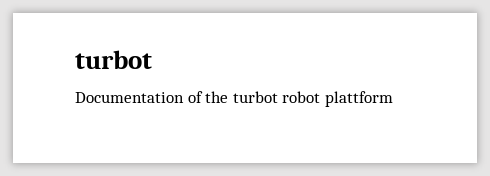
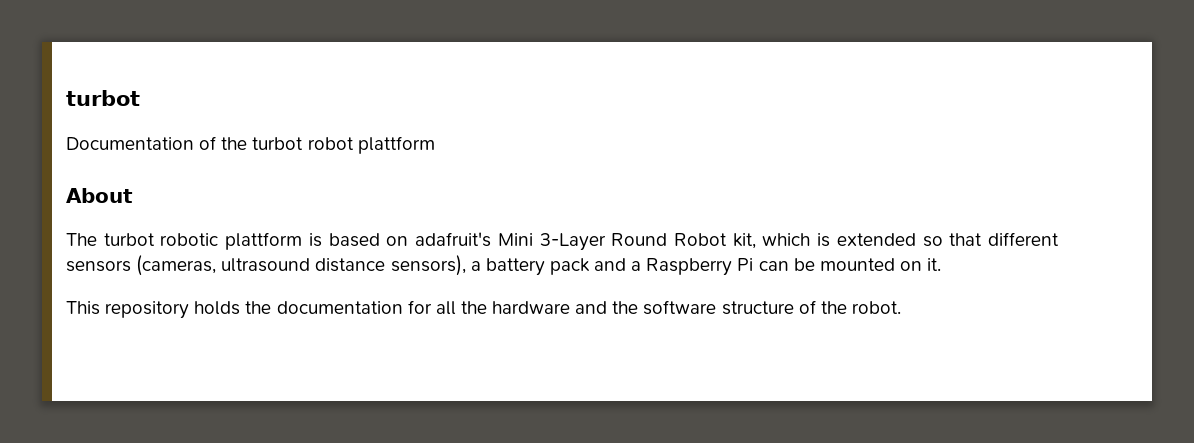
+ About
+ The turbot robotic plattform is based on adafruit's Mini 3-Layer Round Robot kit, which is extended so that different sensors (cameras, ultrasound distance sensors), a battery pack and a Raspberry Pi can be mounted on it.
+ This repository holds the documentation for all the hardware and the software structure of the robot.

